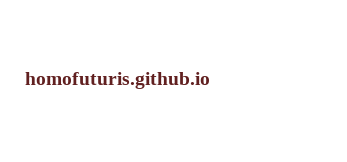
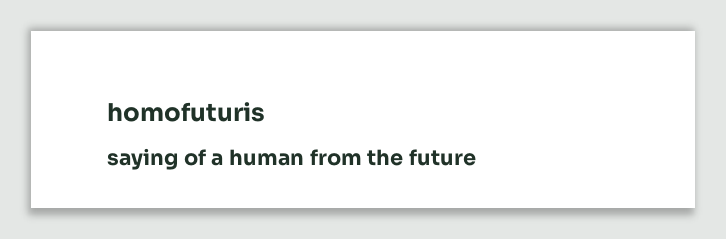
- homofuturis.github.io
+ homofuturis
+ saying of a human from the future

